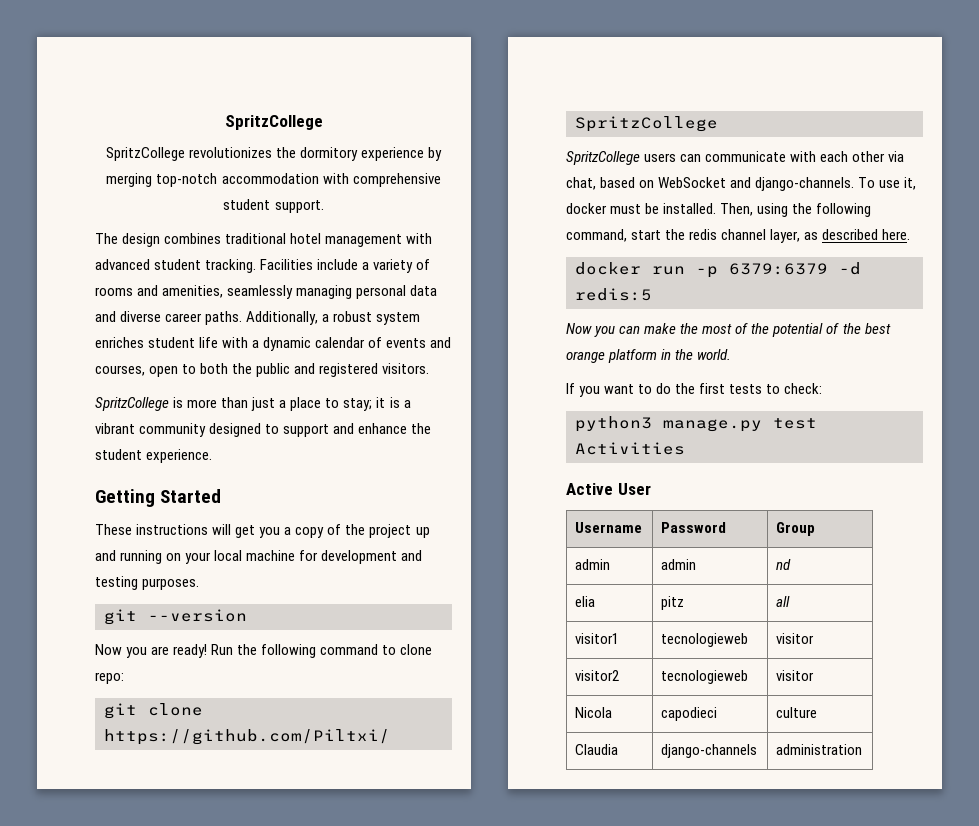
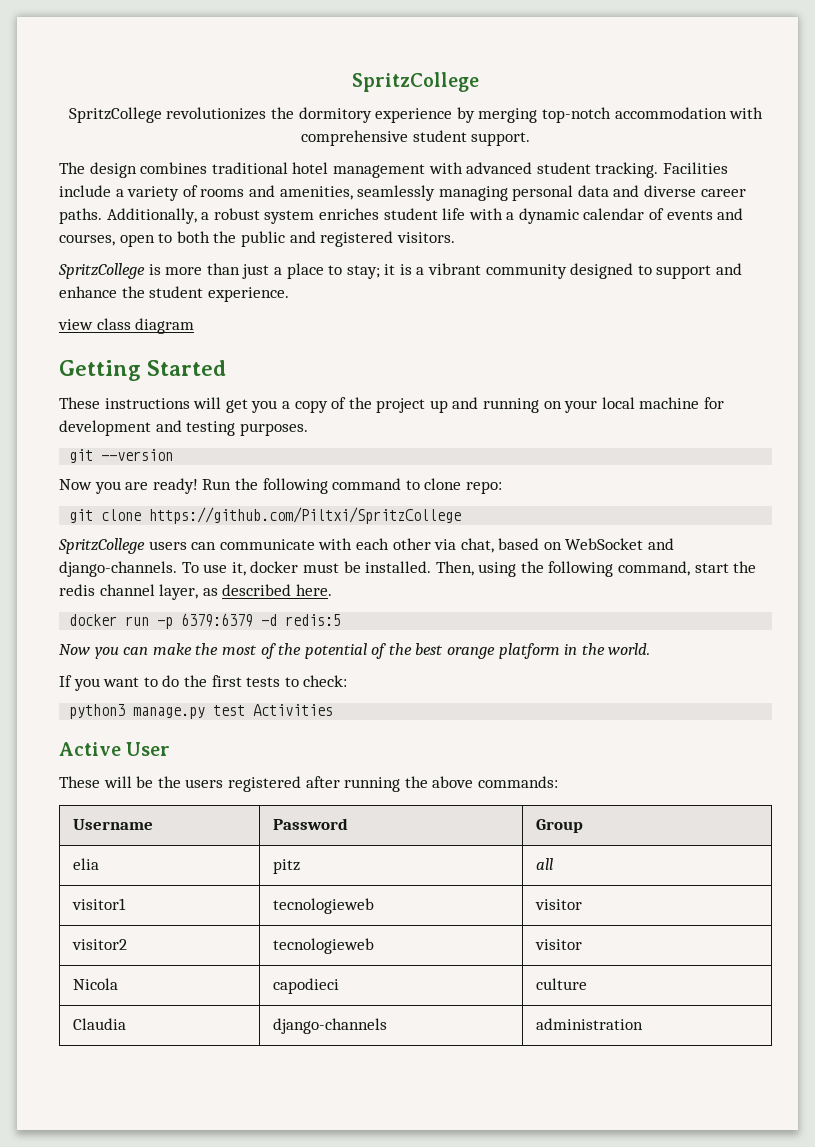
+ view class diagram
+ These will be the users registered after running the above commands:
- admin | admin | nd

